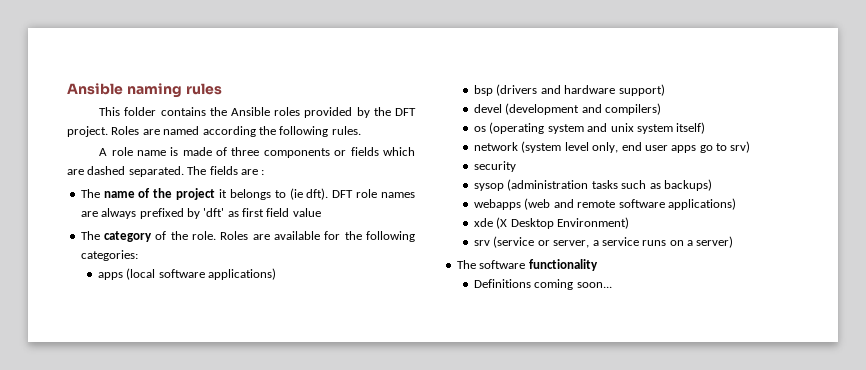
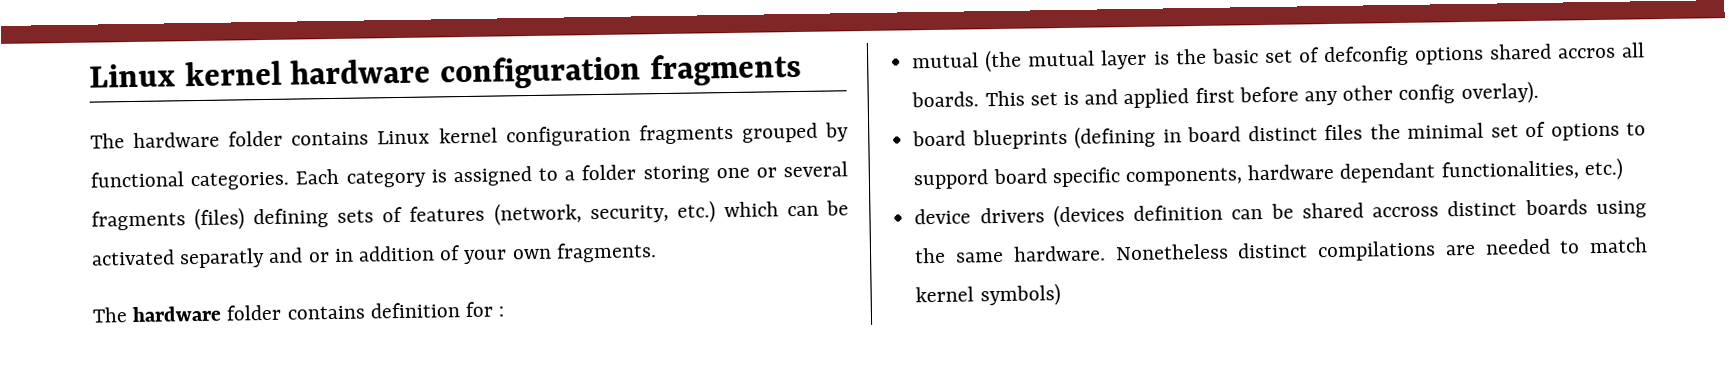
- Ansible naming rules
- This folder contains the Ansible roles provided by the DFT project. Roles are named according the following rules.
- A role name is made of three components or fields which are dashed separated. The fields are :
- The name of the project it belongs to (ie dft). DFT role names are always prefixed by 'dft' as first field value
- The category of the role. Roles are available for the following categories:
- apps (local software applications)
- bsp (drivers and hardware support)
- devel (development and compilers)
- os (operating system and unix system itself)
- network (system level only, end user apps go to srv)
- security
- sysop (administration tasks such as backups)
- webapps (web and remote software applications)
- xde (X Desktop Environment)
- srv (service or server, a service runs on a server)
- The software functionality
- Definitions coming soon...
+ Linux kernel hardware configuration fragments
+ The hardware folder contains Linux kernel configuration fragments grouped by functional categories. Each category is assigned to a folder storing one or several fragments (files) defining sets of features (network, security, etc.) which can be activated separatly and or in addition of your own fragments.
+ The hardware folder contains definition for :
+ mutual (the mutual layer is the basic set of defconfig options shared accros all boards. This set is and applied first before any other config overlay).
+ board blueprints (defining in board distinct files the minimal set of options to suppord board specific components, hardware dependant functionalities, etc.)
+ device drivers (devices definition can be shared accross distinct boards using the same hardware. Nonetheless distinct compilations are needed to match kernel symbols)

